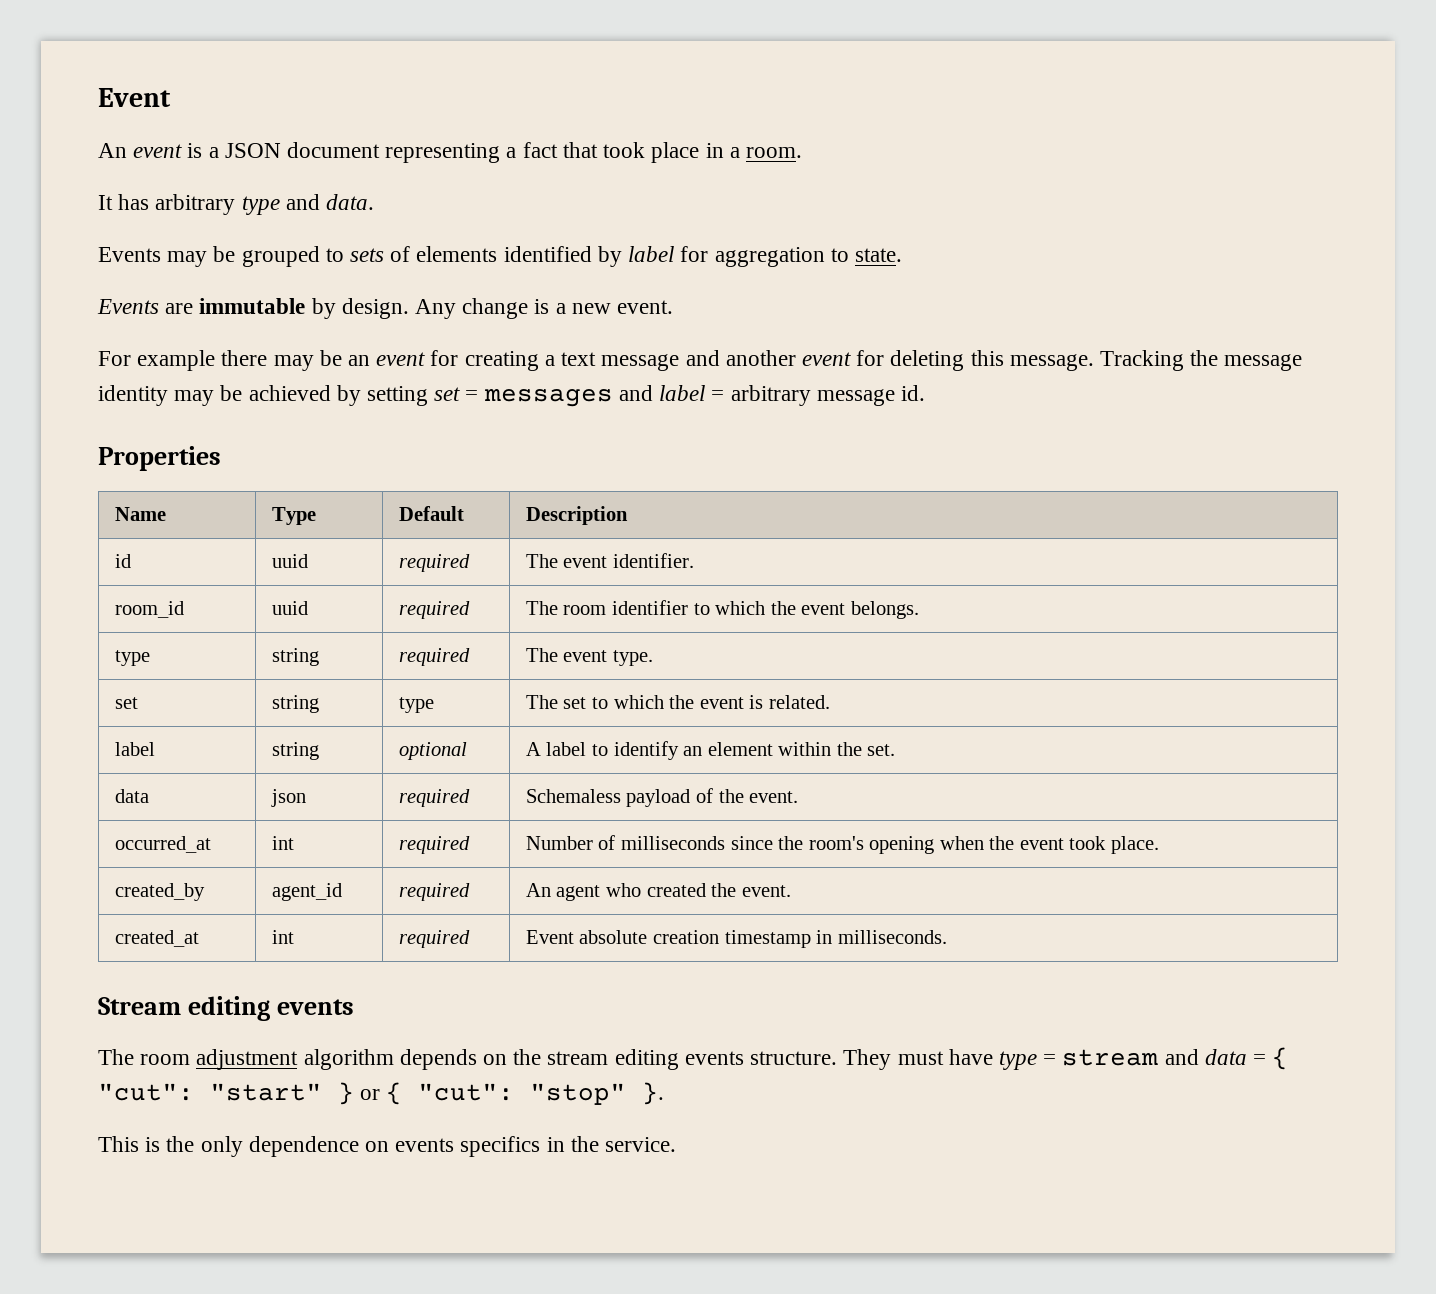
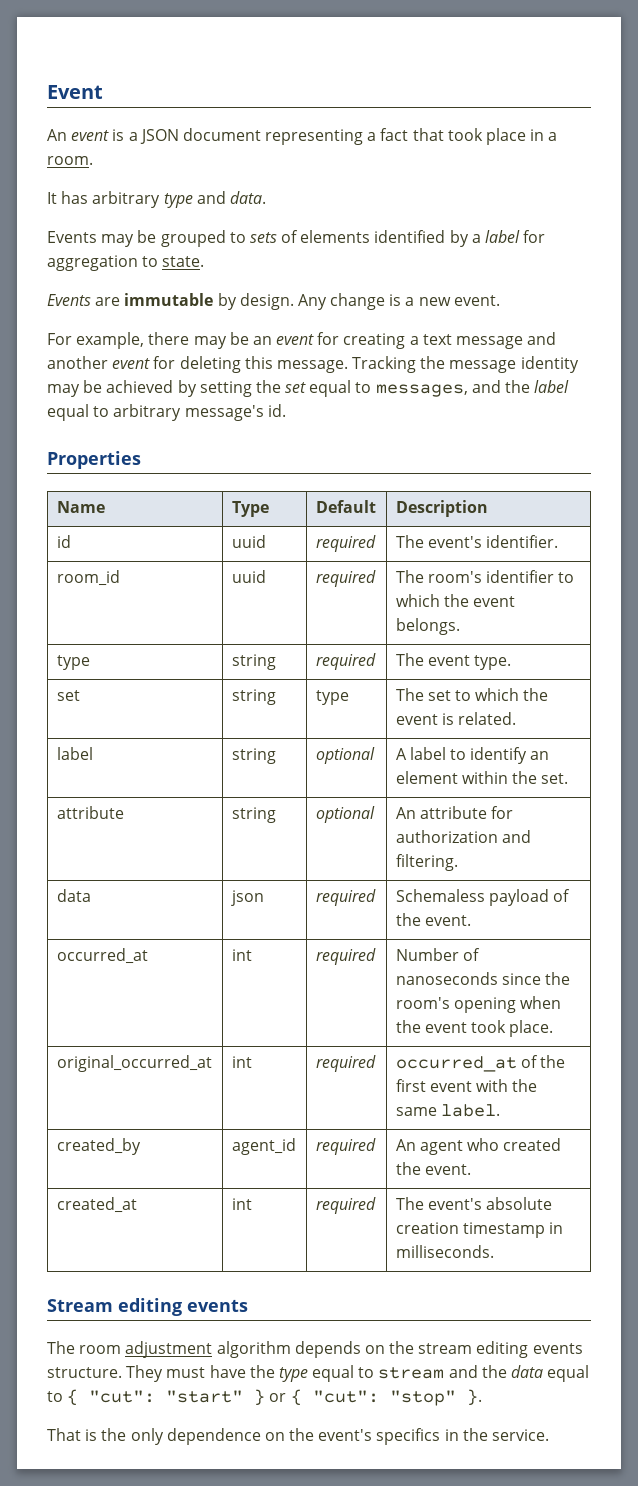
- Events may be grouped to sets of elements identified by label for aggregation to state.
+ Events may be grouped to sets of elements identified by a label for aggregation to state.
- For example there may be an event for creating a text message and another event for deleting this message.
+ For example, there may be an event for creating a text message and another event for deleting this message.
- Tracking the message identity may be achieved by setting set = messages and label = arbitrary message id.
+ Tracking the message identity may be achieved by setting the set equal to messages, and the label equal to arbitrary message's id.
- id | uuid | required | The event identifier.
+ id | uuid | required | The event's identifier.
- room_id | uuid | required | The room identifier to which the event belongs.
+ room_id | uuid | required | The room's identifier to which the event belongs.
+ attribute | string | optional | An attribute for authorization and filtering.
- occurred_at | int | required | Number of milliseconds since the room's opening when the event took place.
+ occurred_at | int | required | Number of nanoseconds since the room's opening when the event took place.
+ original_occurred_at | int | required | occurred_at of the first event with the same label.
- created_at | int | required | Event absolute creation timestamp in milliseconds.
+ created_at | int | required | The event's absolute creation timestamp in milliseconds.
- They must have type = stream and data = { "cut": "start" } or { "cut": "stop" }.
+ They must have the type equal to stream and the data equal to { "cut": "start" } or { "cut": "stop" }.
- This is the only dependence on events specifics in the service.
+ That is the only dependence on the event's specifics in the service.

